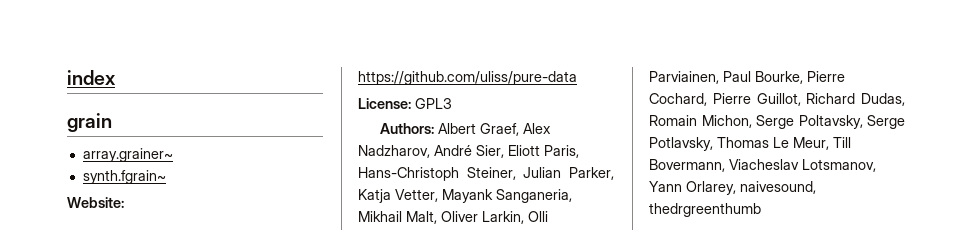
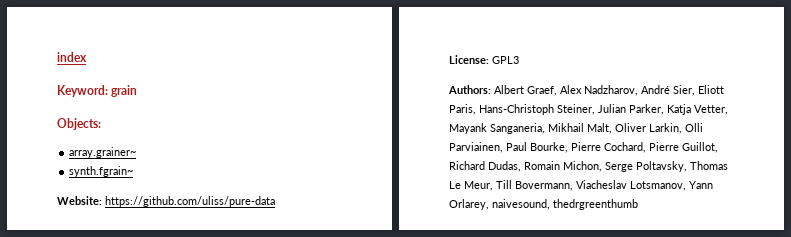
- grain
+ Keyword: grain
+ Objects:
- Authors: Albert Graef, Alex Nadzharov, André Sier, Eliott Paris, Hans-Christoph Steiner, Julian Parker, Katja Vetter, Mayank Sanganeria, Mikhail Malt, Oliver Larkin, Olli Parviainen, Paul Bourke, Pierre Cochard, Pierre Guillot, Richard Dudas, Romain Michon, Serge Poltavsky, Serge Potlavsky, Thomas Le Meur, Till Bovermann, Viacheslav Lotsmanov, Yann Orlarey, naivesound, thedrgreenthumb
+ Authors: Albert Graef, Alex Nadzharov, André Sier, Eliott Paris, Hans-Christoph Steiner, Julian Parker, Katja Vetter, Mayank Sanganeria, Mikhail Malt, Oliver Larkin, Olli Parviainen, Paul Bourke, Pierre Cochard, Pierre Guillot, Richard Dudas, Romain Michon, Serge Poltavsky, Thomas Le Meur, Till Bovermann, Viacheslav Lotsmanov, Yann Orlarey, naivesound, thedrgreenthumb

